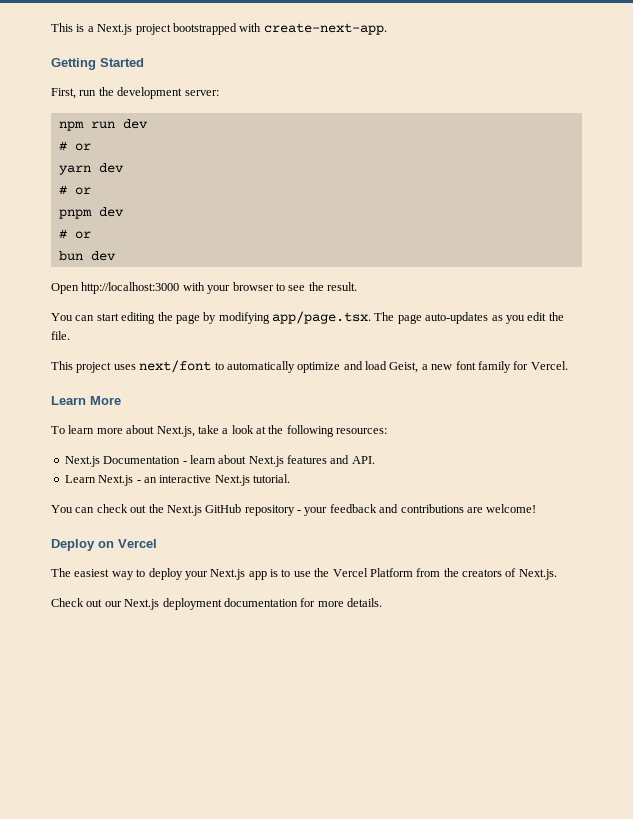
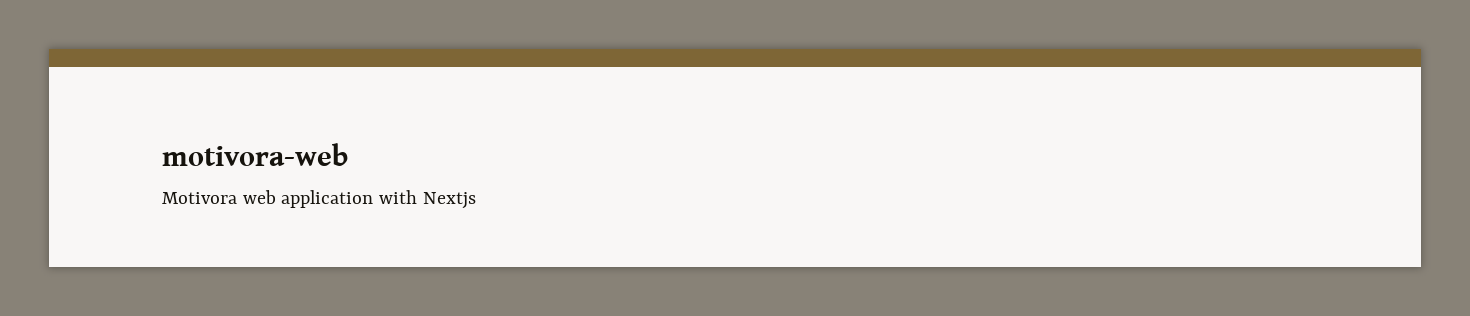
- This is a Next.js project bootstrapped with create-next-app.
- Getting Started
- First, run the development server:
- npm run dev
- # or
- yarn dev
- # or
- pnpm dev
- # or
- bun dev
- Open http://localhost:3000 with your browser to see the result.
- You can start editing the page by modifying app/page.tsx. The page auto-updates as you edit the file.
- This project uses next/font to automatically optimize and load Geist, a new font family for Vercel.
- Learn More
- To learn more about Next.js, take a look at the following resources:
- Next.js Documentation - learn about Next.js features and API.
- Learn Next.js - an interactive Next.js tutorial.
- You can check out the Next.js GitHub repository - your feedback and contributions are welcome!
- Deploy on Vercel
- The easiest way to deploy your Next.js app is to use the Vercel Platform from the creators of Next.js.
- Check out our Next.js deployment documentation for more details.
+ motivora-web
+ Motivora web application with Nextjs

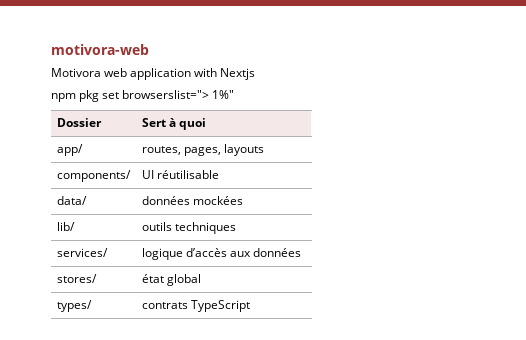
+ npm pkg set browserslist="> 1%"
+ Dossier | Sert à quoi
+ app/ | routes, pages, layouts
+ components/ | UI réutilisable
+ data/ | données mockées
+ lib/ | outils techniques
+ services/ | logique d’accès aux données
+ stores/ | état global
+ types/ | contrats TypeScript

